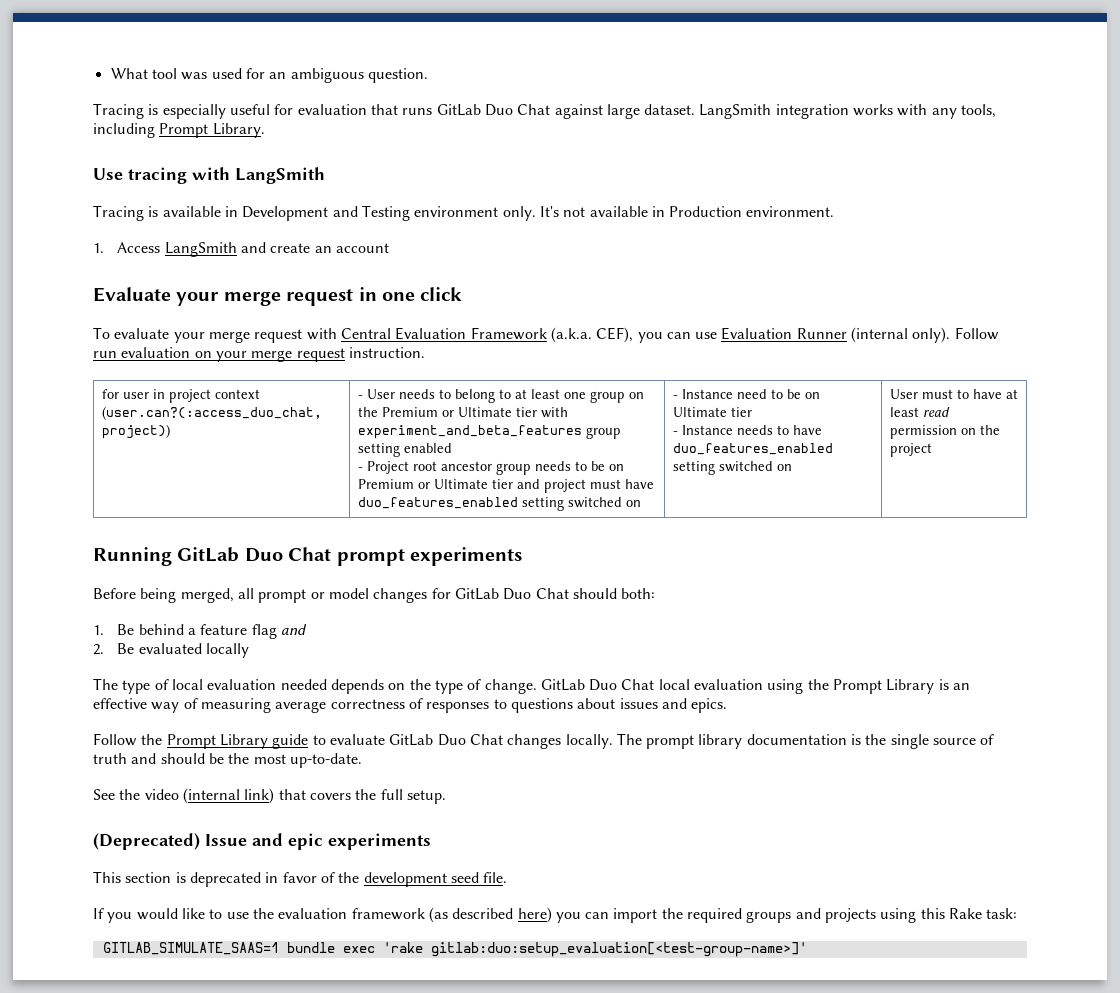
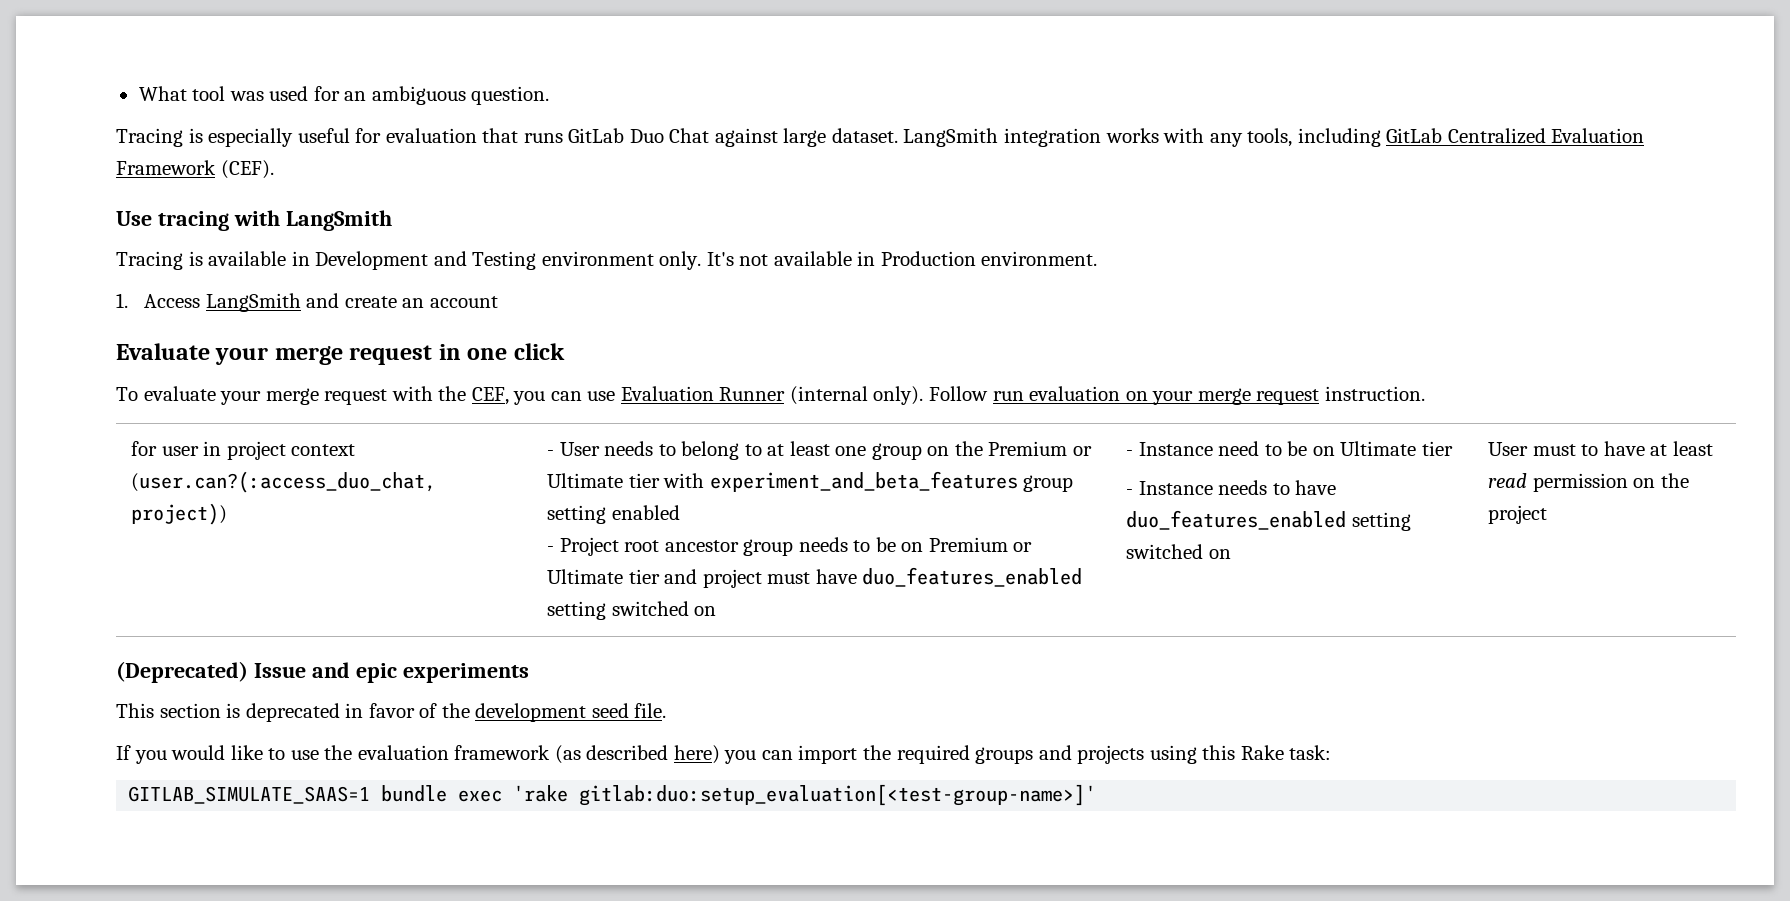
- LangSmith integration works with any tools, including Prompt Library.
+ LangSmith integration works with any tools, including GitLab Centralized Evaluation Framework (CEF).
- To evaluate your merge request with Central Evaluation Framework (a.k.a. CEF), you can use Evaluation Runner (internal only).
+ To evaluate your merge request with the CEF, you can use Evaluation Runner (internal only).
- Running GitLab Duo Chat prompt experiments
- Before being merged, all prompt or model changes for GitLab Duo Chat should both:
- 1. Be behind a feature flag and
- 2. Be evaluated locally
- The type of local evaluation needed depends on the type of change. GitLab Duo Chat local evaluation using the Prompt Library is an effective way of measuring average correctness of responses to questions about issues and epics.
- Follow the Prompt Library guide to evaluate GitLab Duo Chat changes locally. The prompt library documentation is the single source of truth and should be the most up-to-date.
- See the video (internal link) that covers the full setup.

